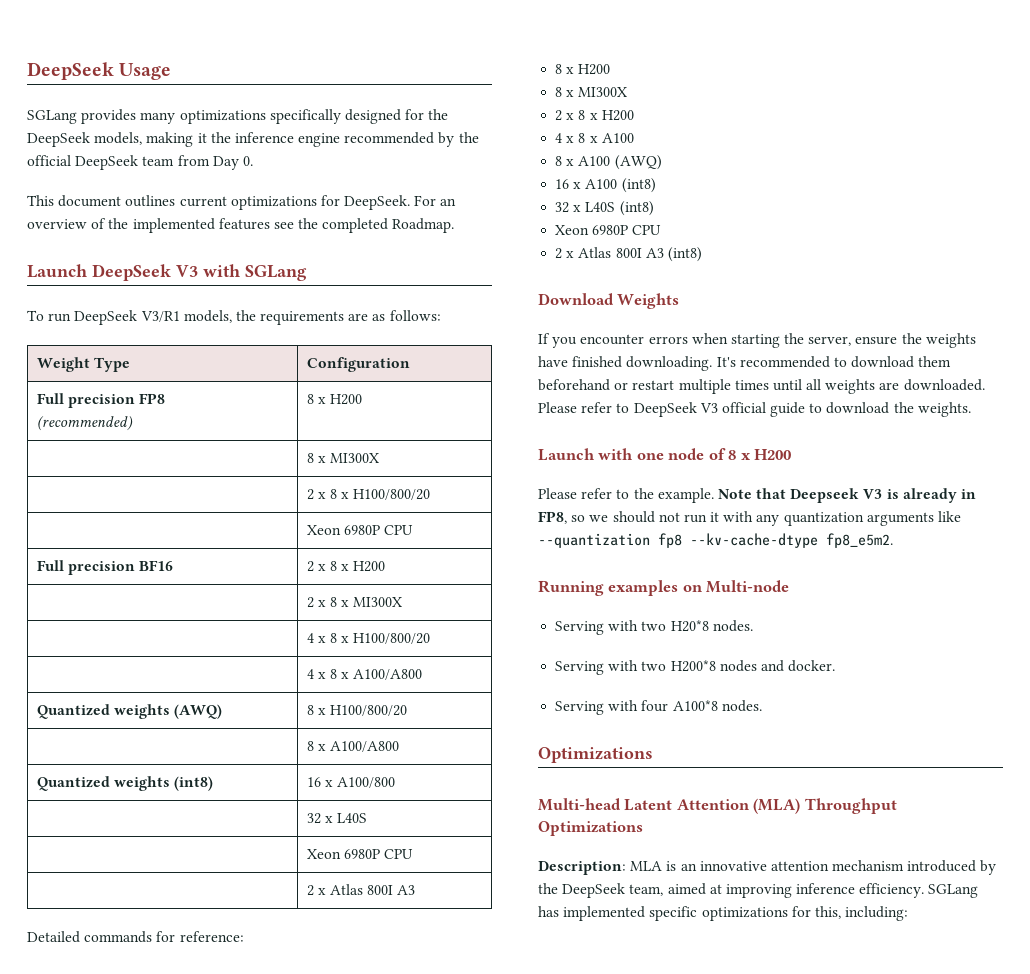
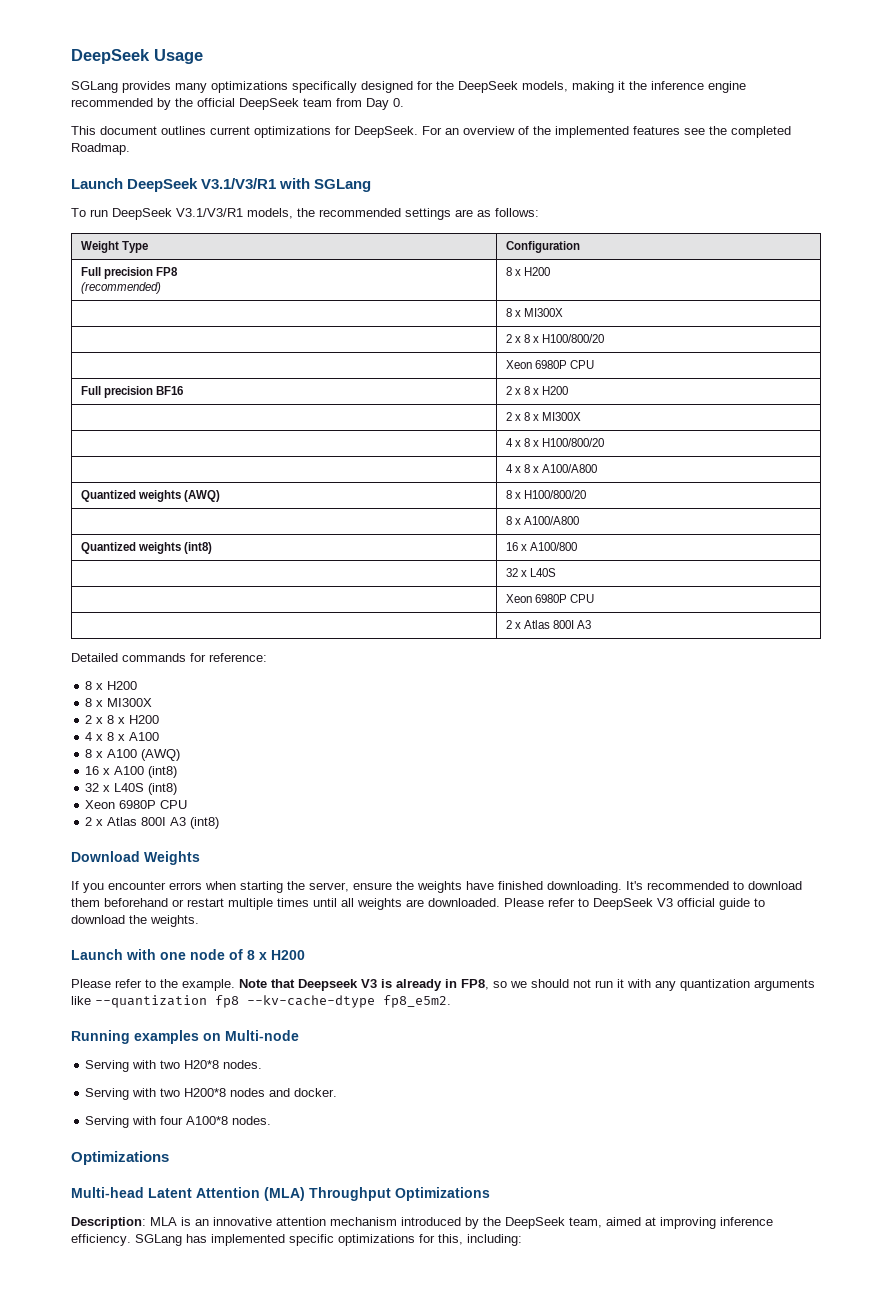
- Launch DeepSeek V3 with SGLang
+ Launch DeepSeek V3.1/V3/R1 with SGLang
- To run DeepSeek V3/R1 models, the requirements are as follows:
+ To run DeepSeek V3.1/V3/R1 models, the recommended settings are as follows:

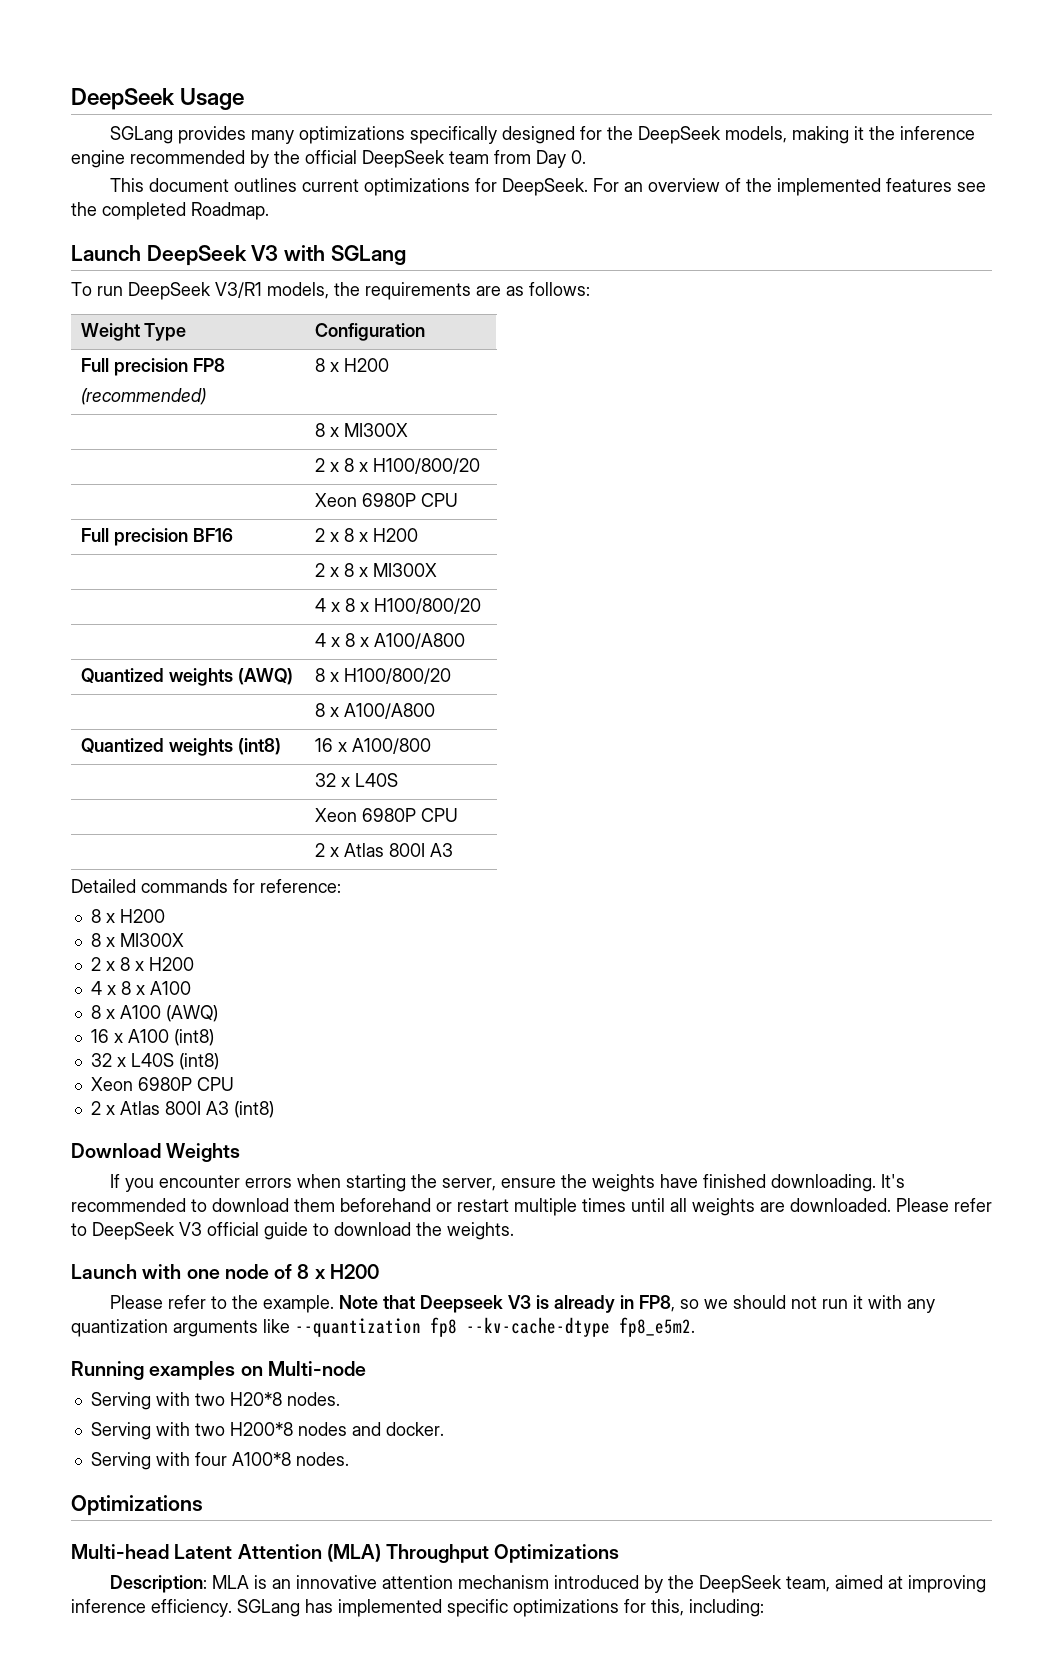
- Launch DeepSeek V3.1/V3/R1 with SGLang
+ Launch DeepSeek V3 with SGLang
- To run DeepSeek V3.1/V3/R1 models, the recommended settings are as follows:
+ To run DeepSeek V3/R1 models, the requirements are as follows:

